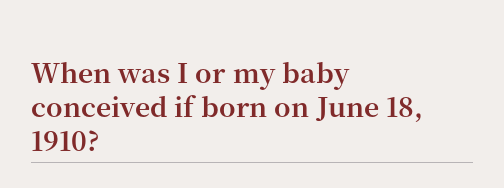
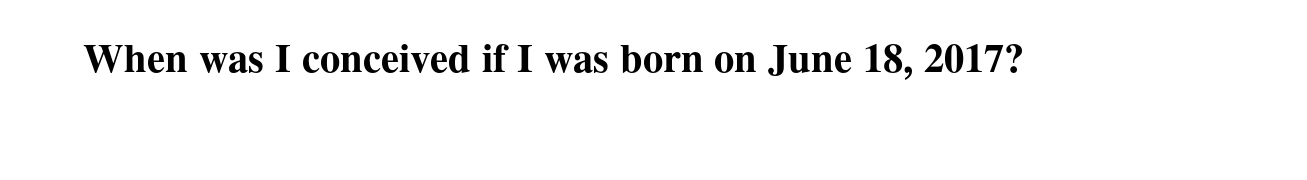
- When was I or my baby conceived if born on June 18, 1910?
+ When was I conceived if I was born on June 18, 2017?

